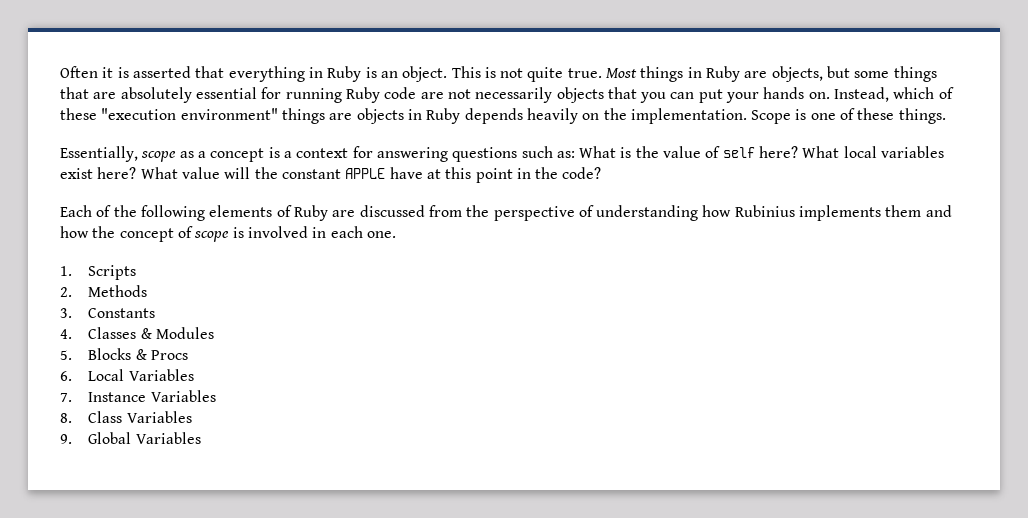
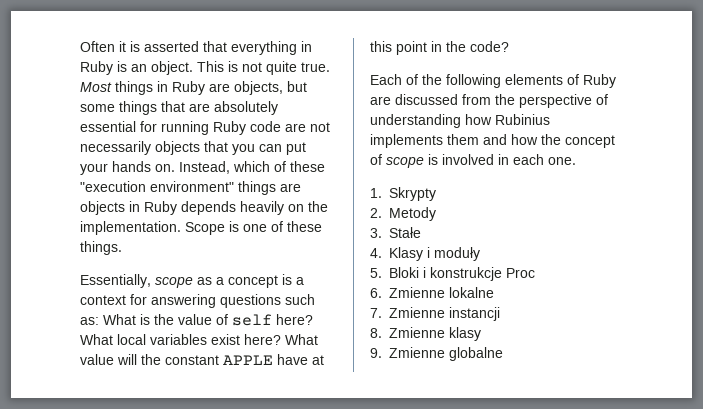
- 1. Scripts
+ 1. Skrypty
- 2. Methods
+ 2. Metody
- 3. Constants
+ 3. Stałe
- 4. Classes & Modules
- 5. Blocks & Procs
+ 4. Klasy i moduły
+ 5. Bloki i konstrukcje Proc
- 6. Local Variables
+ 6. Zmienne lokalne
- 7. Instance Variables
+ 7. Zmienne instancji
- 8. Class Variables
+ 8. Zmienne klasy
- 9. Global Variables
+ 9. Zmienne globalne

